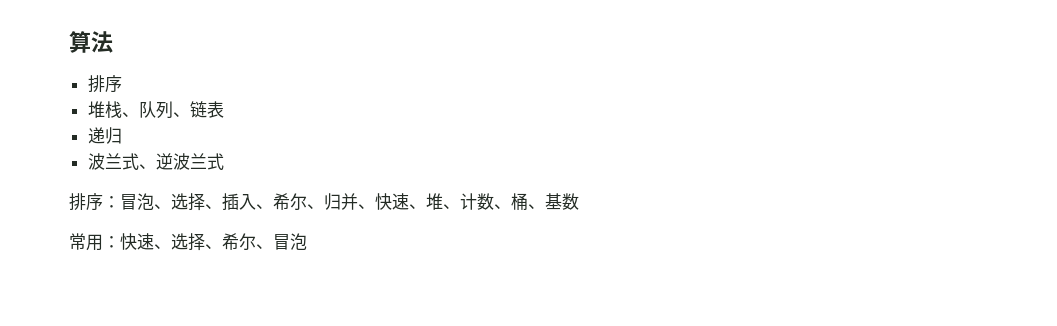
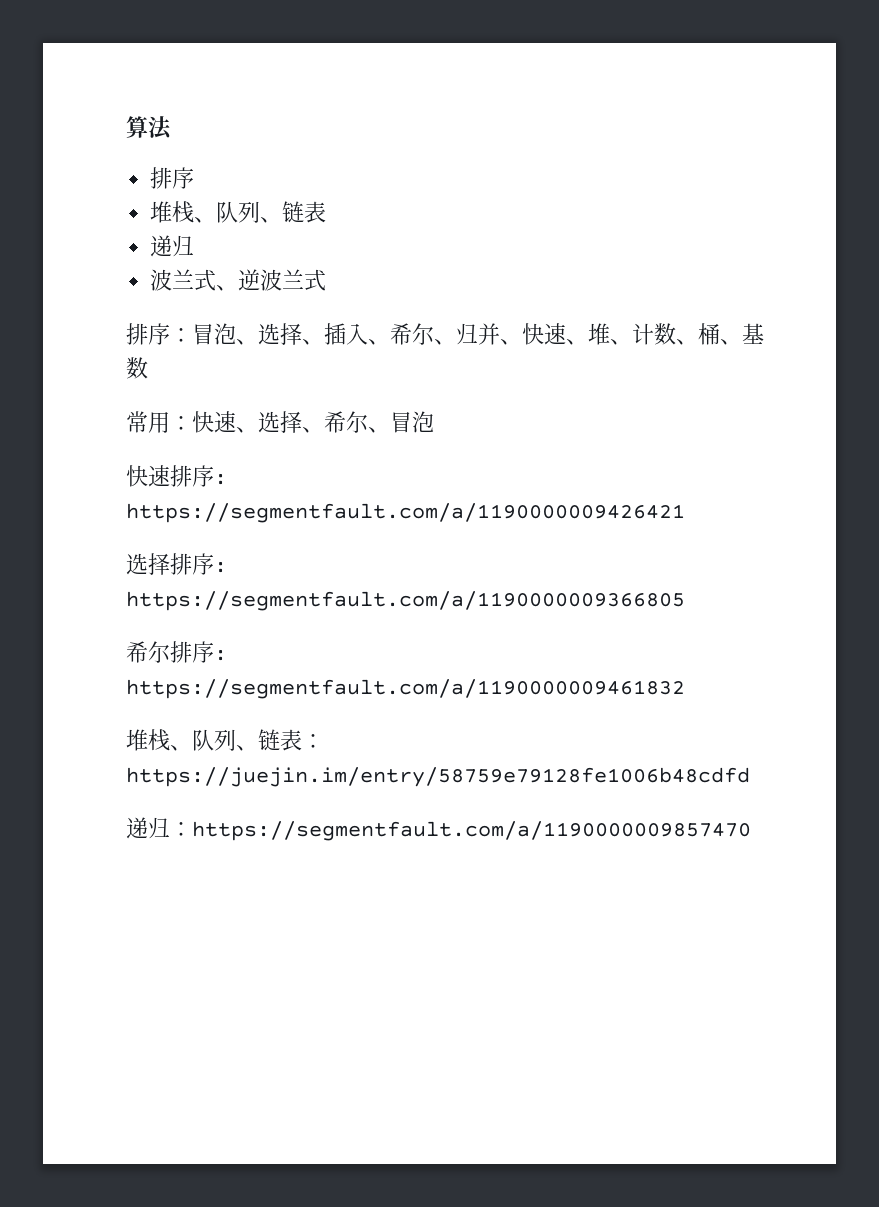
+ 快速排序: https://segmentfault.com/a/1190000009426421
+ 选择排序: https://segmentfault.com/a/1190000009366805
+ 希尔排序: https://segmentfault.com/a/1190000009461832
+ 堆栈、队列、链表：https://juejin.im/entry/58759e79128fe1006b48cdfd
+ 递归：https://segmentfault.com/a/1190000009857470

